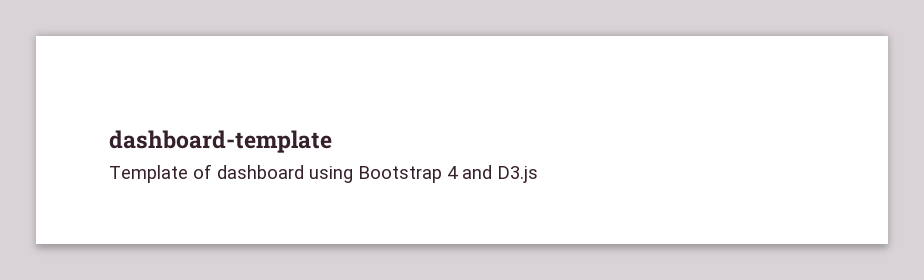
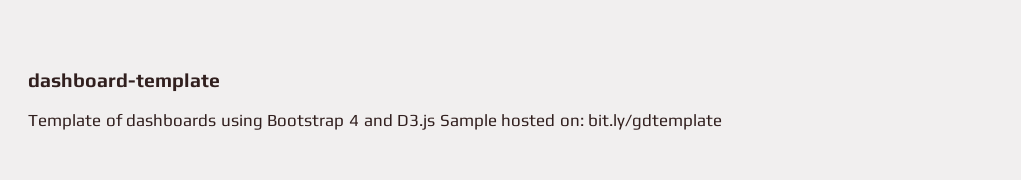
- Template of dashboard using Bootstrap 4 and D3.js
+ Template of dashboards using Bootstrap 4 and D3.js Sample hosted on: bit.ly/gdtemplate

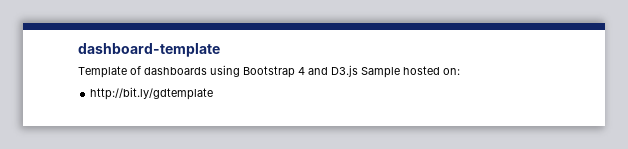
- Template of dashboards using Bootstrap 4 and D3.js Sample hosted on: bit.ly/gdtemplate
+ Template of dashboards using Bootstrap 4 and D3.js Sample hosted on:
+ http://bit.ly/gdtemplate

